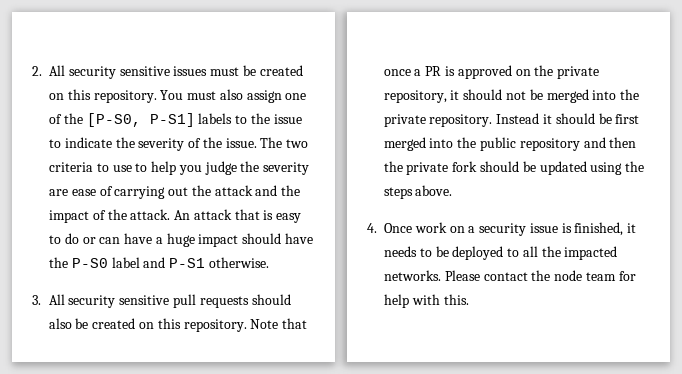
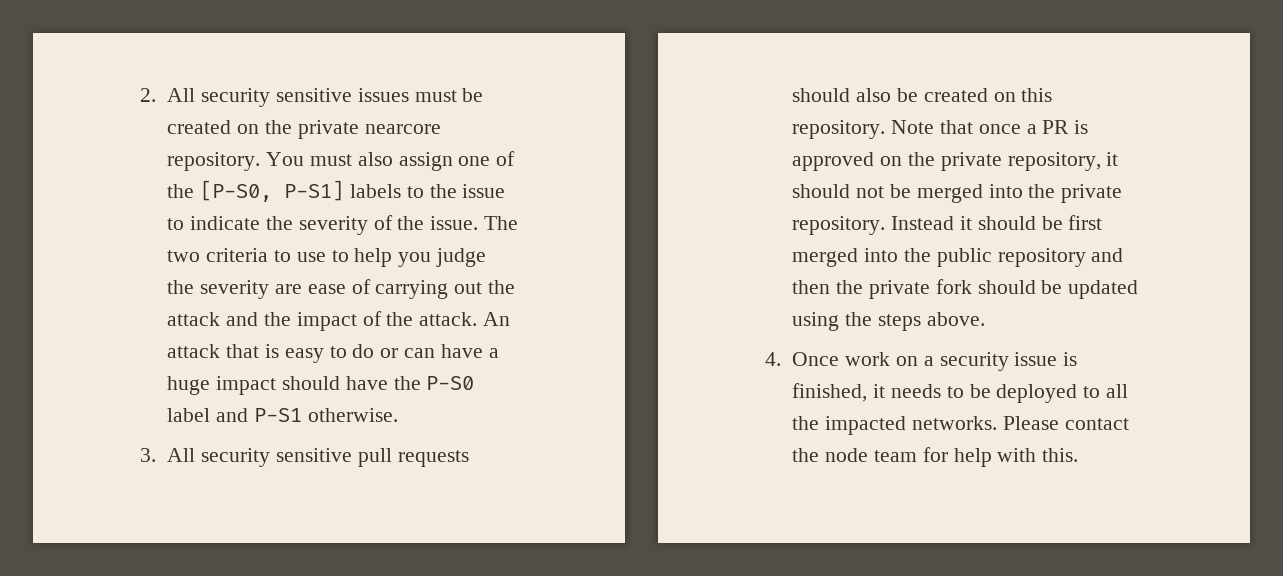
- 2. All security sensitive issues must be created on this repository.
+ 2. All security sensitive issues must be created on the private nearcore repository.

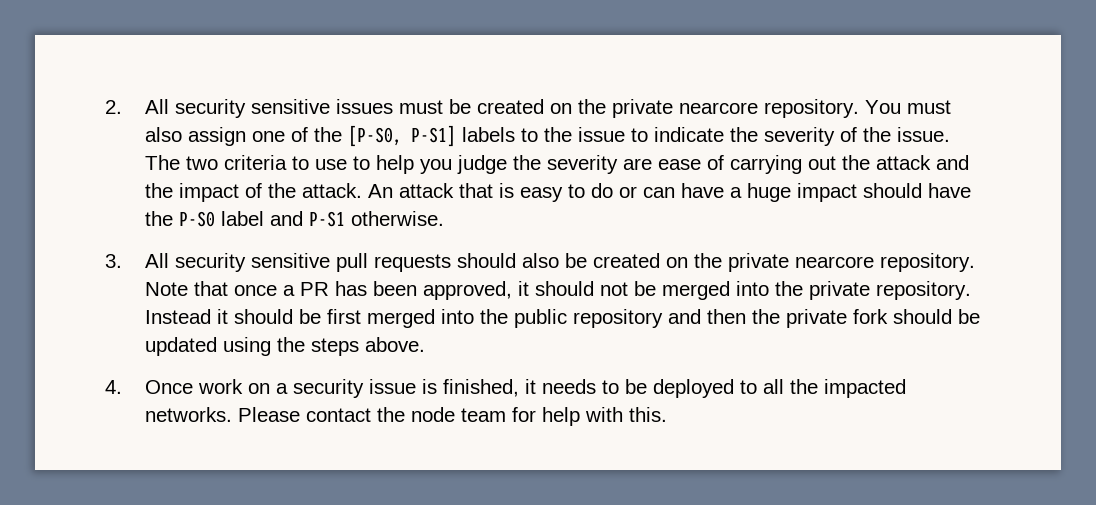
- 3. All security sensitive pull requests should also be created on this repository.
+ 3. All security sensitive pull requests should also be created on the private nearcore repository.
- Note that once a PR is approved on the private repository, it should not be merged into the private repository.
+ Note that once a PR has been approved, it should not be merged into the private repository.

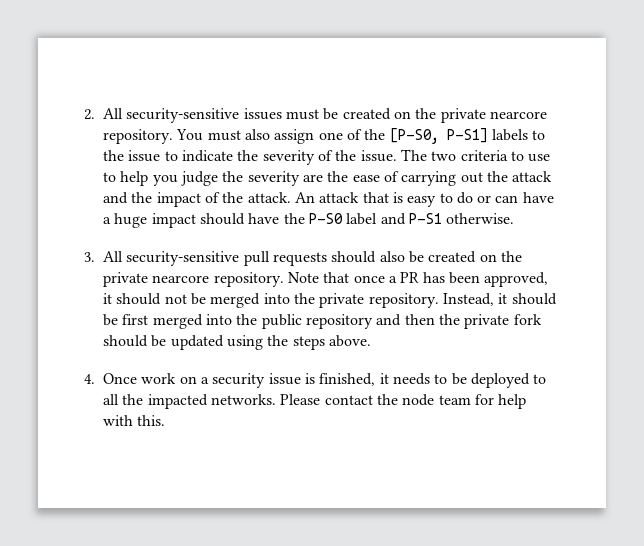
- 2. All security sensitive issues must be created on the private nearcore repository.
+ 2. All security-sensitive issues must be created on the private nearcore repository.
- The two criteria to use to help you judge the severity are ease of carrying out the attack and the impact of the attack.
+ The two criteria to use to help you judge the severity are the ease of carrying out the attack and the impact of the attack.
- 3. All security sensitive pull requests should also be created on the private nearcore repository.
+ 3. All security-sensitive pull requests should also be created on the private nearcore repository.
- Instead it should be first merged into the public repository and then the private fork should be updated using the steps above.
+ Instead, it should be first merged into the public repository and then the private fork should be updated using the steps above.

